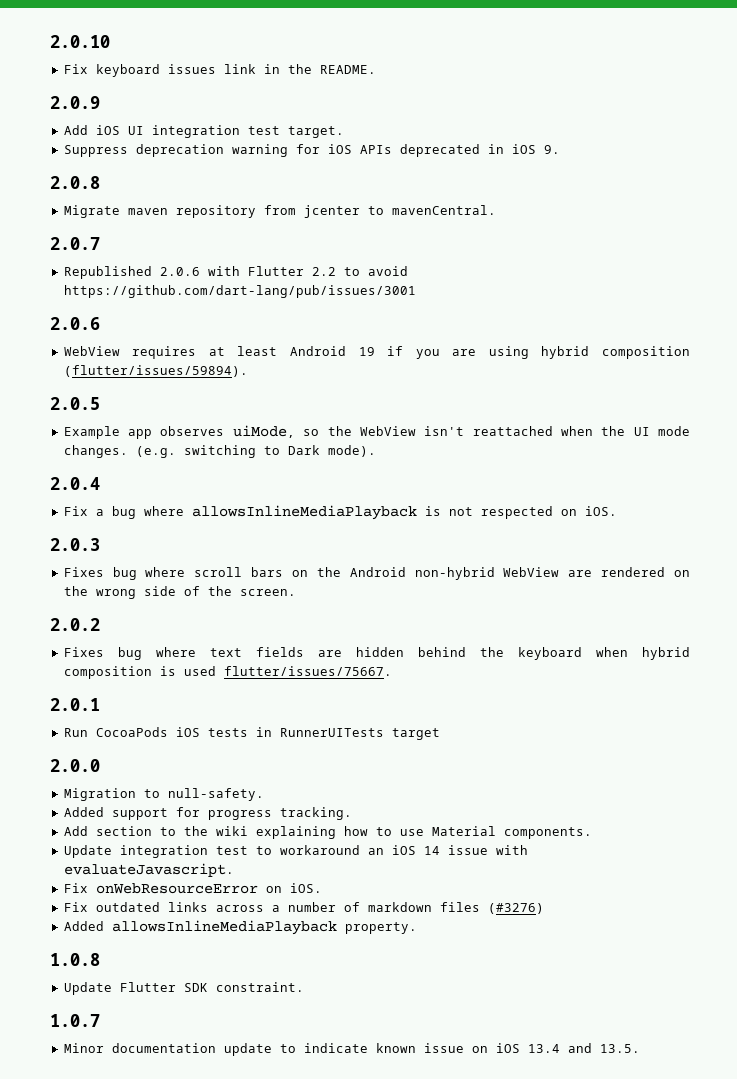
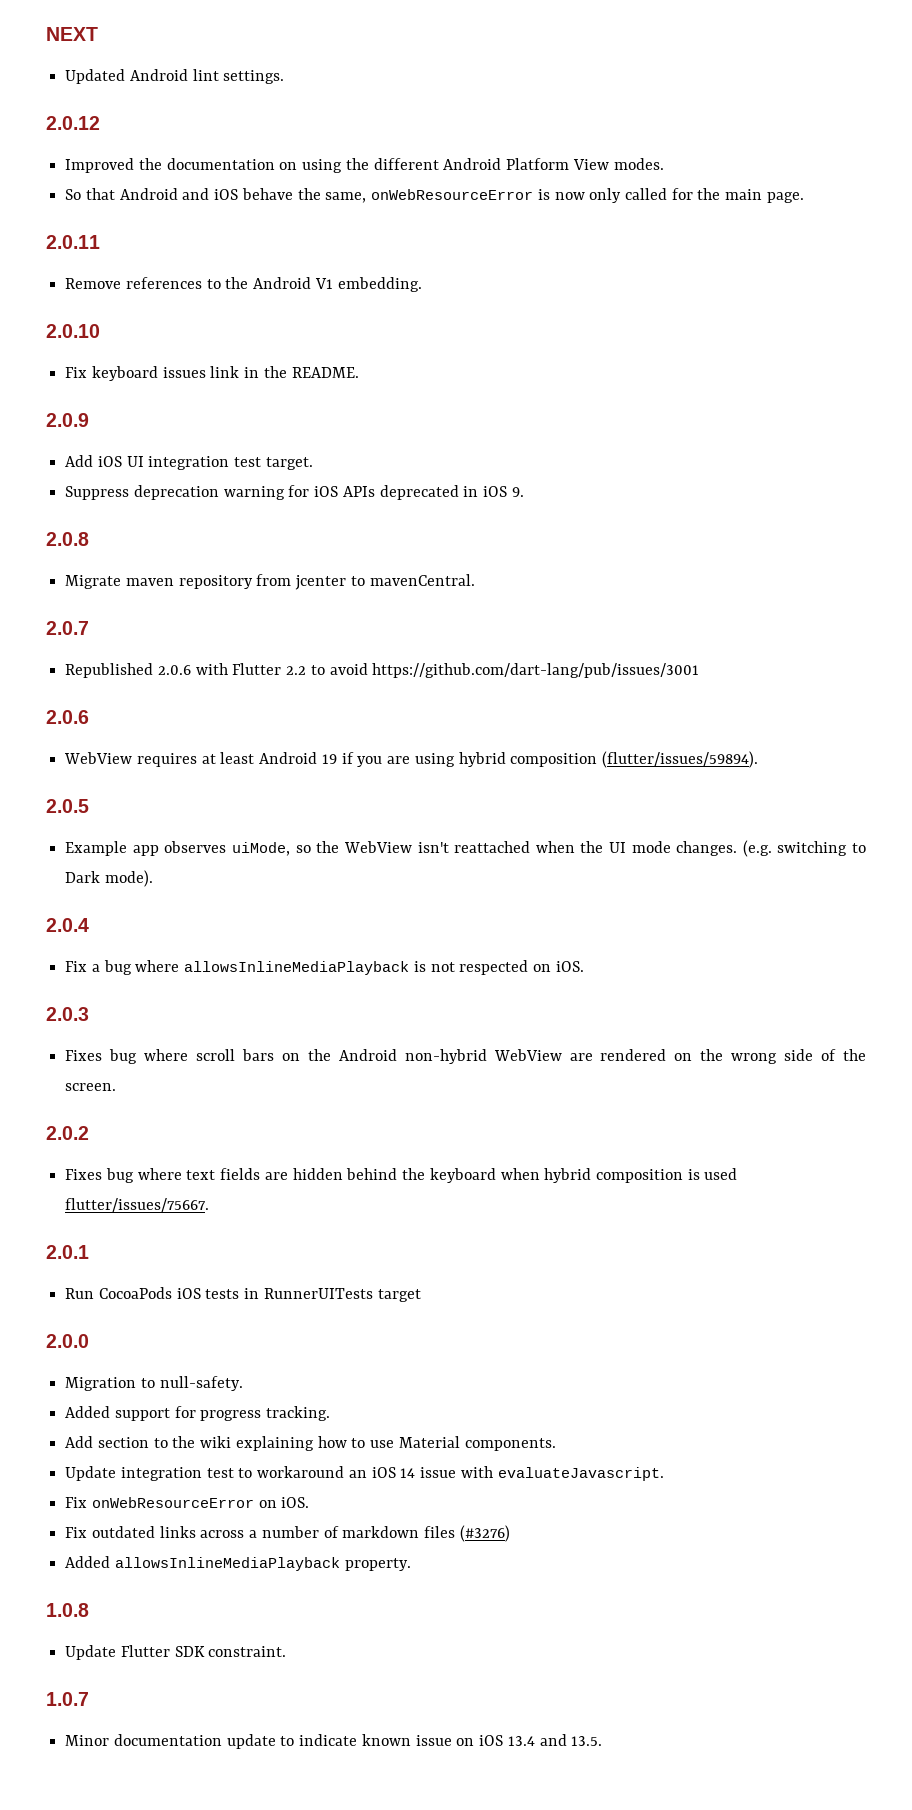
+ NEXT
+ Updated Android lint settings.
+ 2.0.12
+ Improved the documentation on using the different Android Platform View modes.
+ So that Android and iOS behave the same, onWebResourceError is now only called for the main page.
+ 2.0.11
+ Remove references to the Android V1 embedding.

